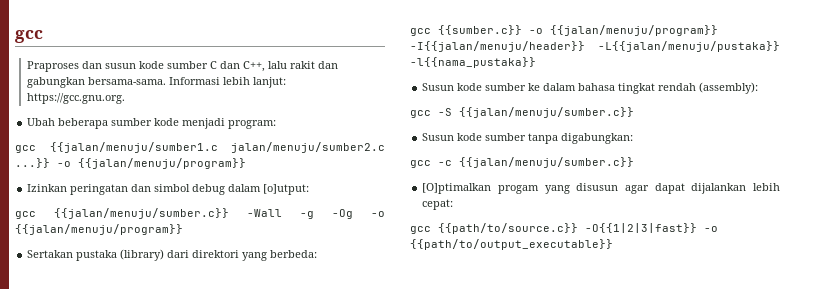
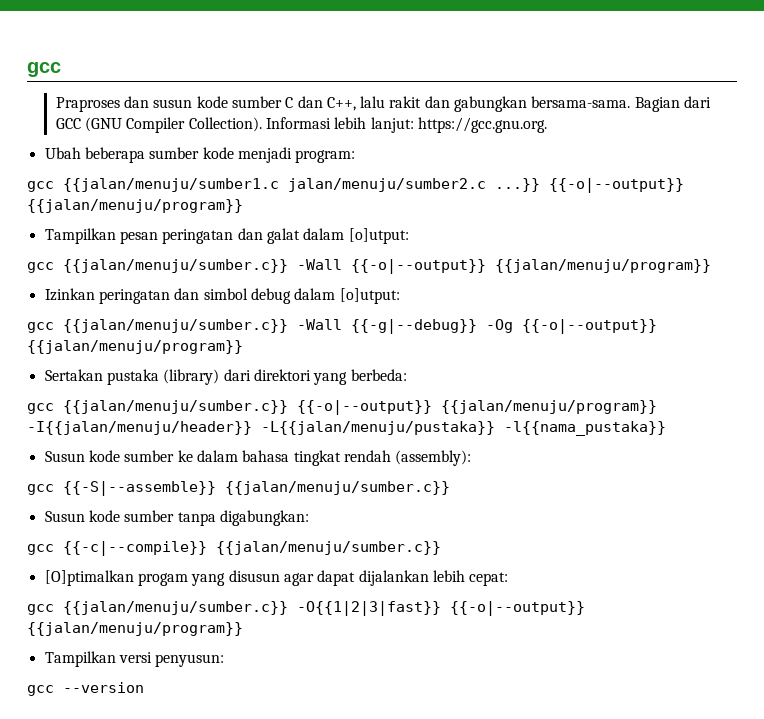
+ Bagian dari GCC (GNU Compiler Collection).
- gcc {{jalan/menuju/sumber1.c jalan/menuju/sumber2.c ...}} -o {{jalan/menuju/program}}
+ gcc {{jalan/menuju/sumber1.c jalan/menuju/sumber2.c ...}} {{-o|--output}} {{jalan/menuju/program}}
+ Tampilkan pesan peringatan dan galat dalam [o]utput:
+ gcc {{jalan/menuju/sumber.c}} -Wall {{-o|--output}} {{jalan/menuju/program}}
- gcc {{jalan/menuju/sumber.c}} -Wall -g -Og -o {{jalan/menuju/program}}
+ gcc {{jalan/menuju/sumber.c}} -Wall {{-g|--debug}} -Og {{-o|--output}} {{jalan/menuju/program}}
- gcc {{sumber.c}} -o {{jalan/menuju/program}} -I{{jalan/menuju/header}} -L{{jalan/menuju/pustaka}} -l{{nama_pustaka}}
+ gcc {{jalan/menuju/sumber.c}} {{-o|--output}} {{jalan/menuju/program}} -I{{jalan/menuju/header}} -L{{jalan/menuju/pustaka}} -l{{nama_pustaka}}
- gcc -S {{jalan/menuju/sumber.c}}
+ gcc {{-S|--assemble}} {{jalan/menuju/sumber.c}}
- gcc -c {{jalan/menuju/sumber.c}}
+ gcc {{-c|--compile}} {{jalan/menuju/sumber.c}}
- gcc {{path/to/source.c}} -O{{1|2|3|fast}} -o {{path/to/output_executable}}
+ gcc {{jalan/menuju/sumber.c}} -O{{1|2|3|fast}} {{-o|--output}} {{jalan/menuju/program}}
+ Tampilkan versi penyusun:
+ gcc --version

